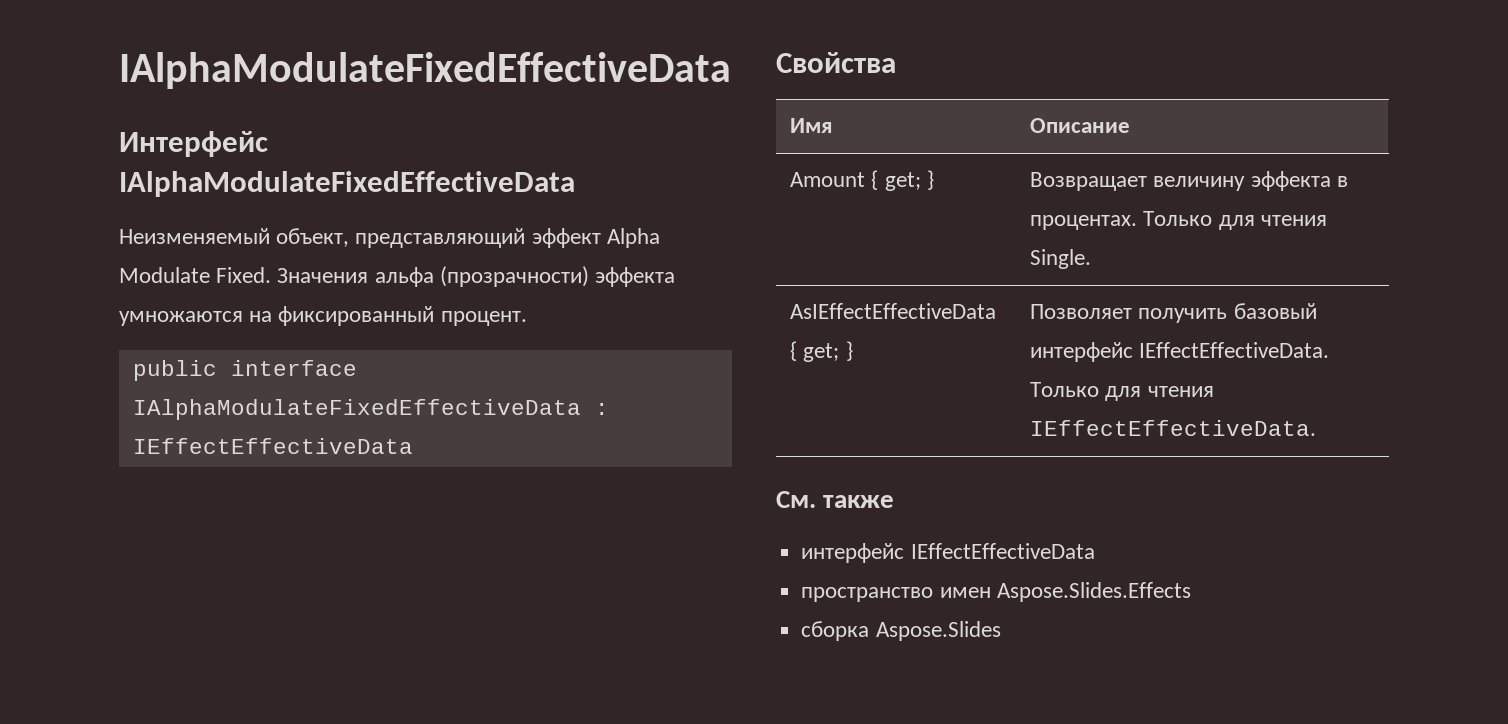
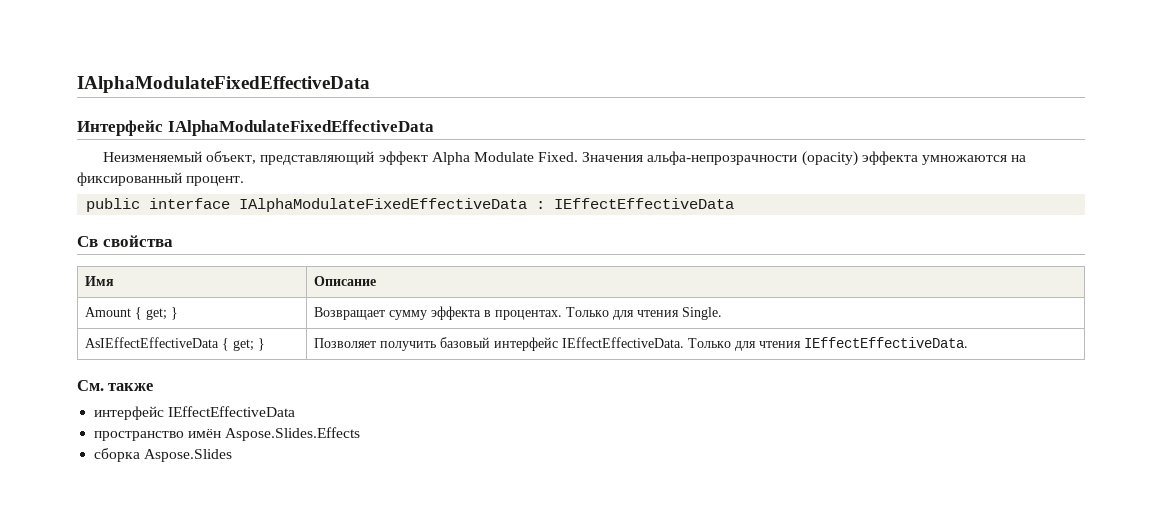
- Значения альфа (прозрачности) эффекта умножаются на фиксированный процент.
+ Значения альфа-непрозрачности (opacity) эффекта умножаются на фиксированный процент.
- Свойства
+ Св свойства
- Amount { get; } | Возвращает величину эффекта в процентах. Только для чтения Single.
+ Amount { get; } | Возвращает сумму эффекта в процентах. Только для чтения Single.
- пространство имен Aspose.Slides.Effects
+ пространство имён Aspose.Slides.Effects

